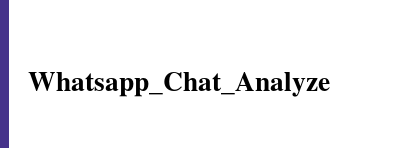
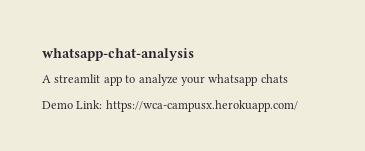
- Whatsapp_Chat_Analyze
+ whatsapp-chat-analysis
+ A streamlit app to analyze your whatsapp chats
+ Demo Link: https://wca-campusx.herokuapp.com/

